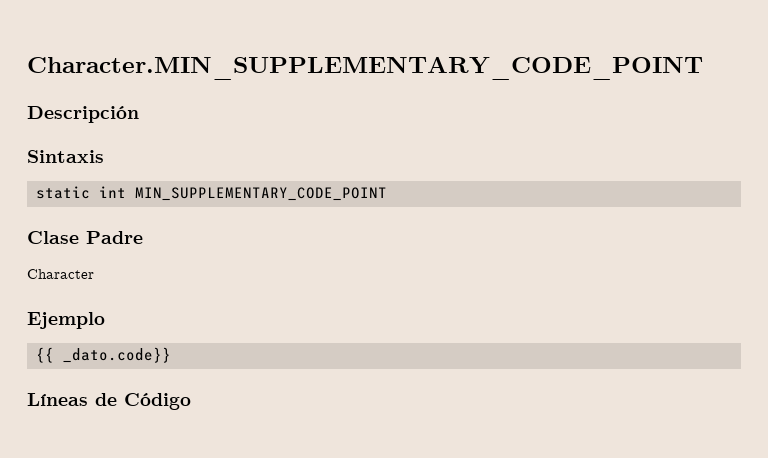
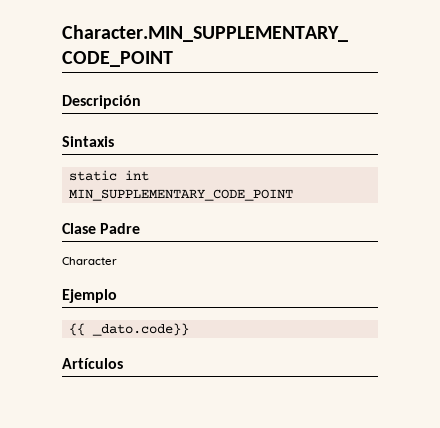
- Líneas de Código
+ Artículos

